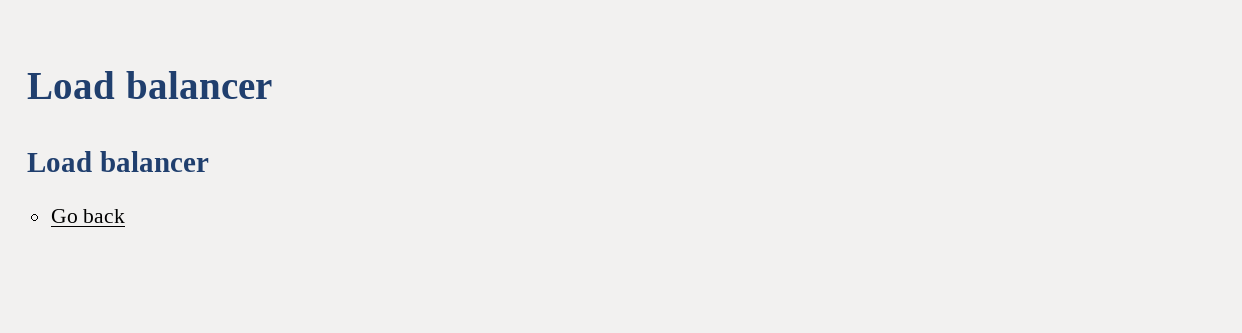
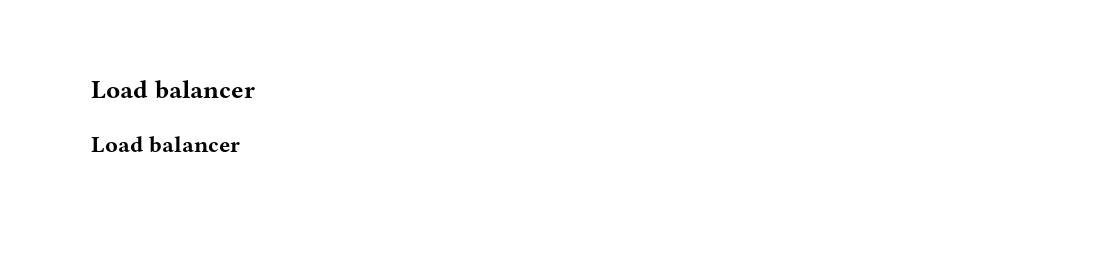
- Go back

